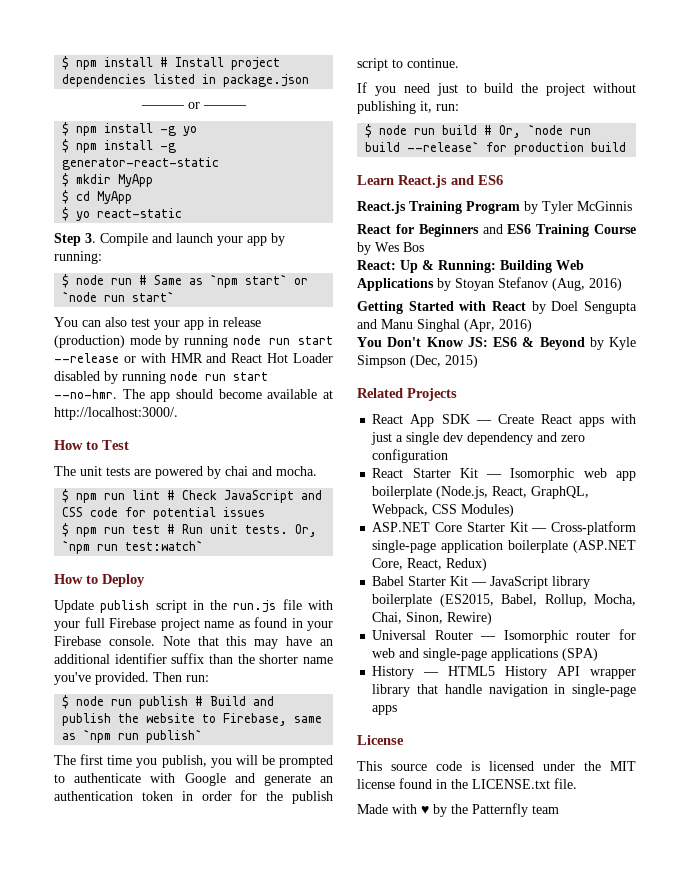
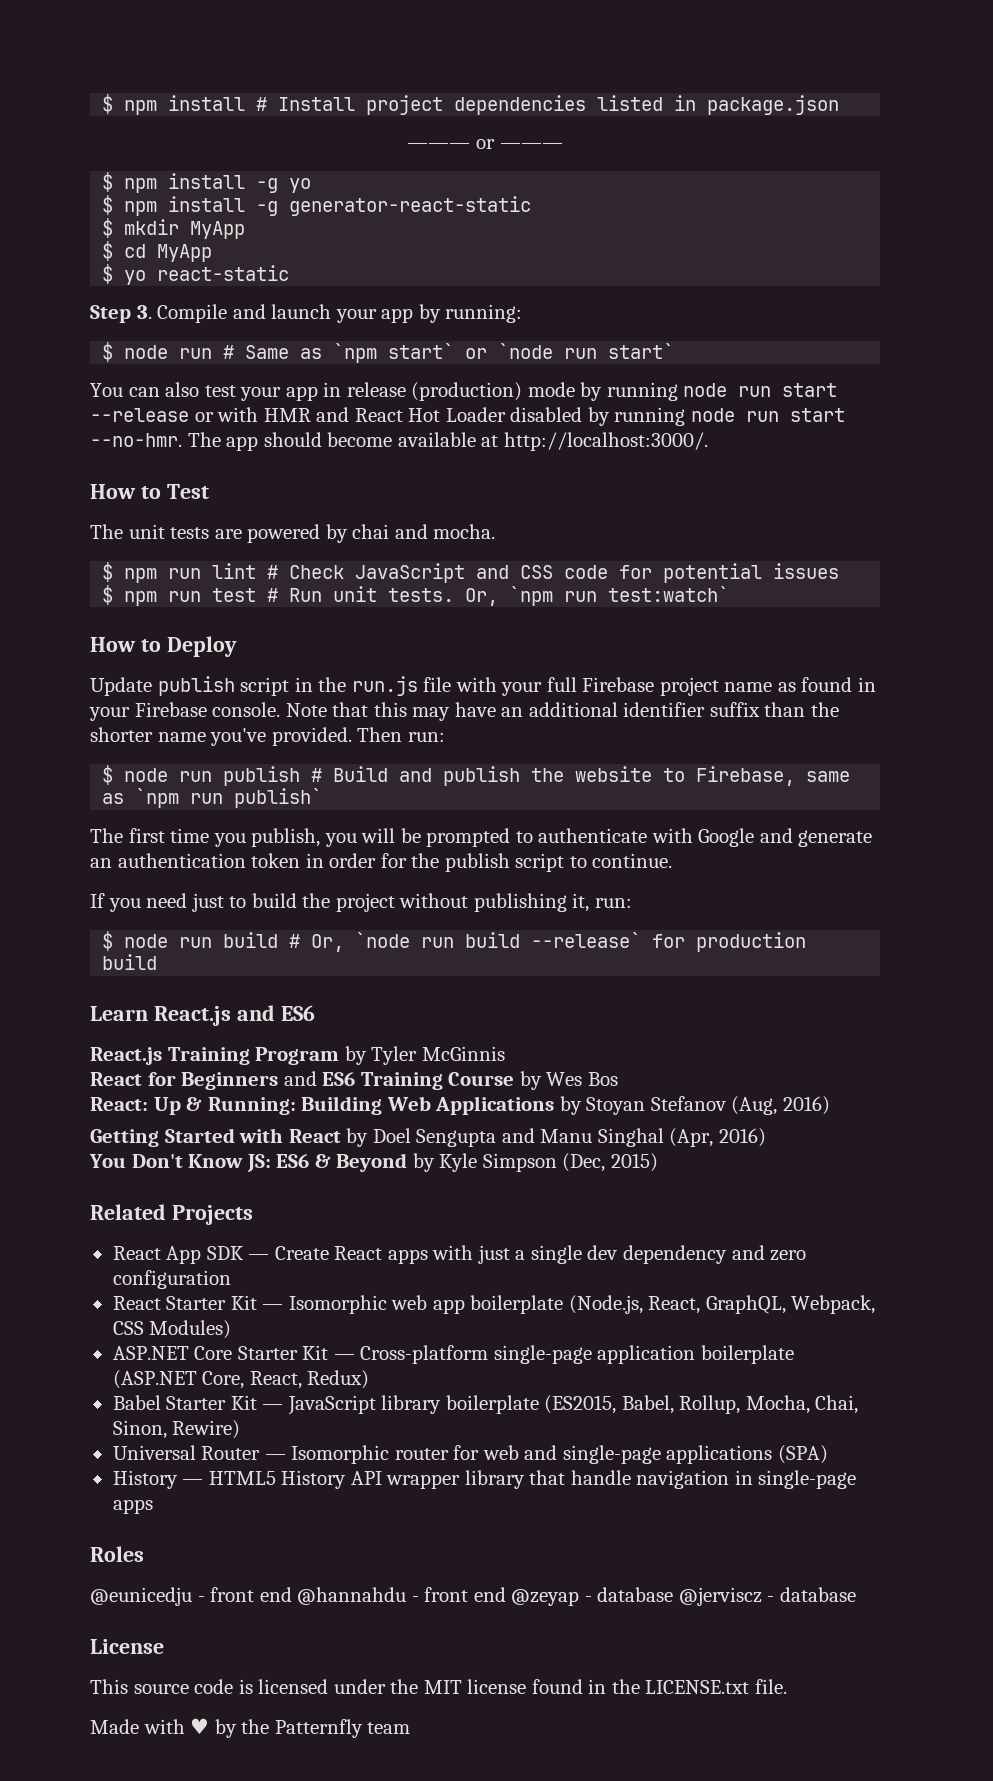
+ Roles
+ @eunicedju - front end @hannahdu - front end @zeyap - database @jerviscz - database

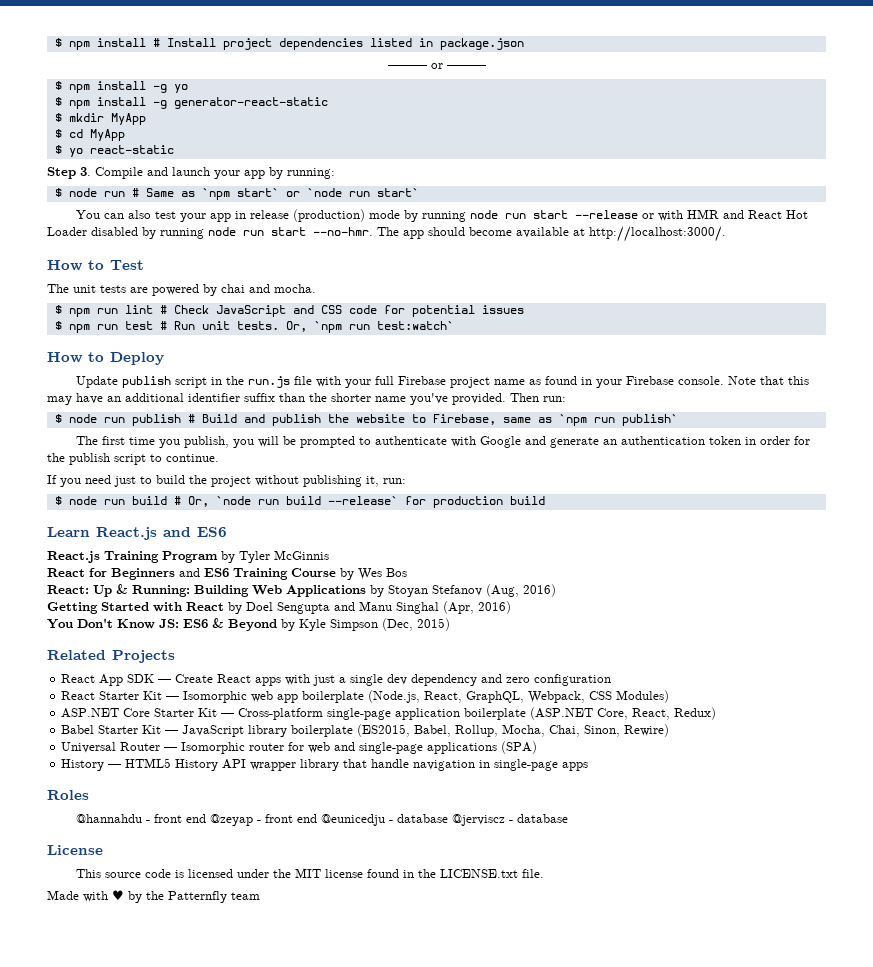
- @eunicedju - front end @hannahdu - front end @zeyap - database @jerviscz - database
+ @hannahdu - front end @zeyap - front end @eunicedju - database @jerviscz - database

